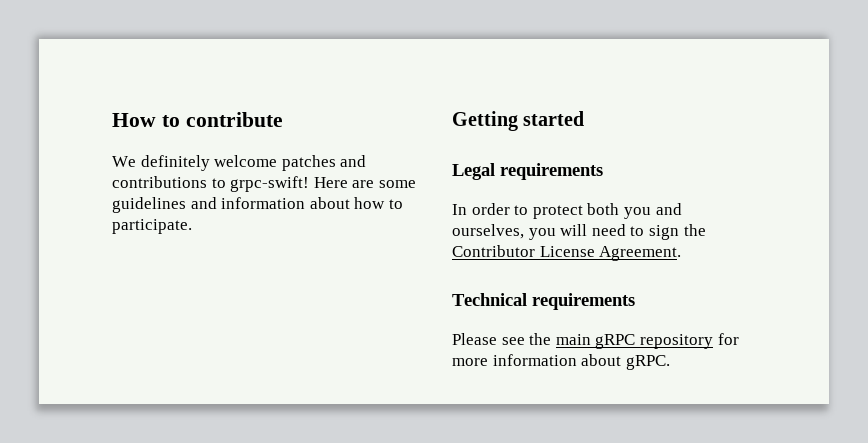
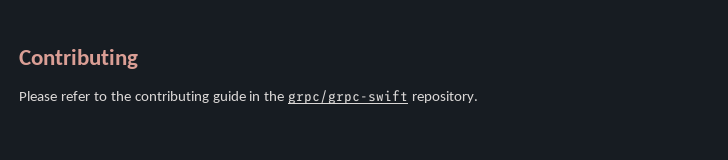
- How to contribute
- We definitely welcome patches and contributions to grpc-swift! Here are some guidelines and information about how to participate.
- Getting started
- Legal requirements
- In order to protect both you and ourselves, you will need to sign the Contributor License Agreement.
- Technical requirements
- Please see the main gRPC repository for more information about gRPC.
+ Contributing
+ Please refer to the contributing guide in the grpc/grpc-swift repository.

